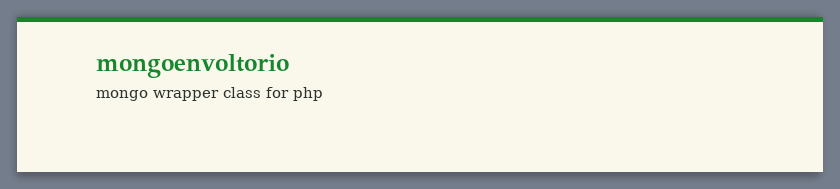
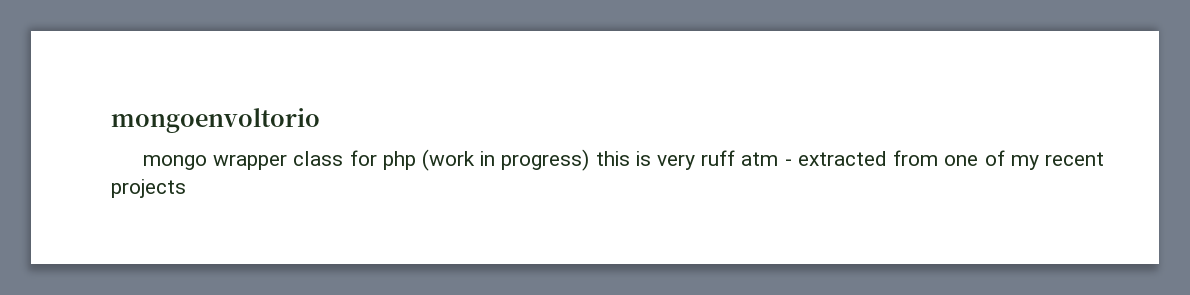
- mongo wrapper class for php
+ mongo wrapper class for php (work in progress) this is very ruff atm - extracted from one of my recent projects

